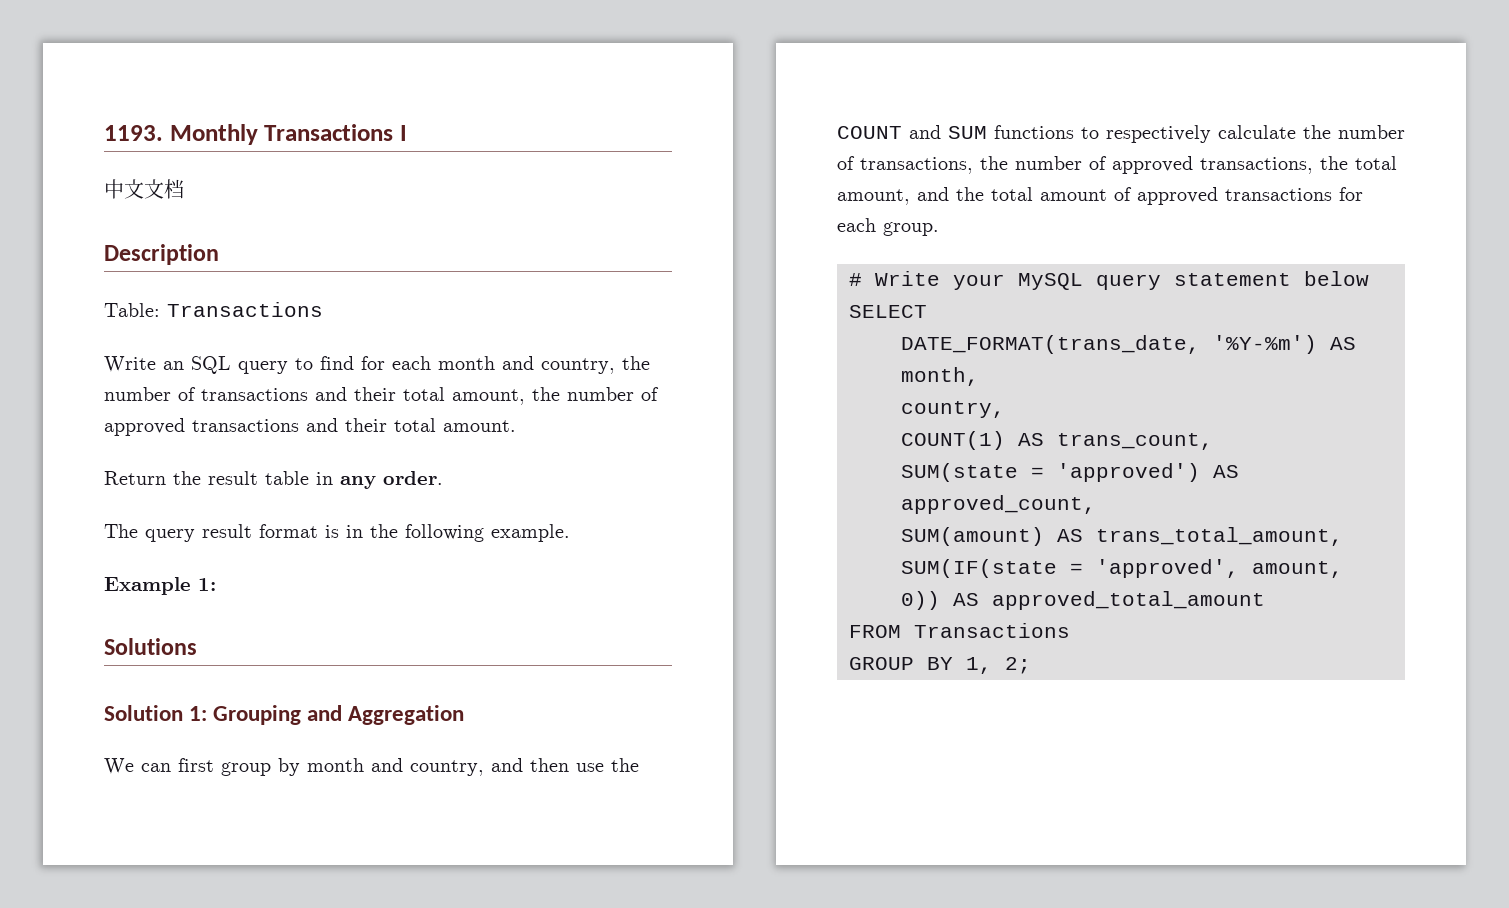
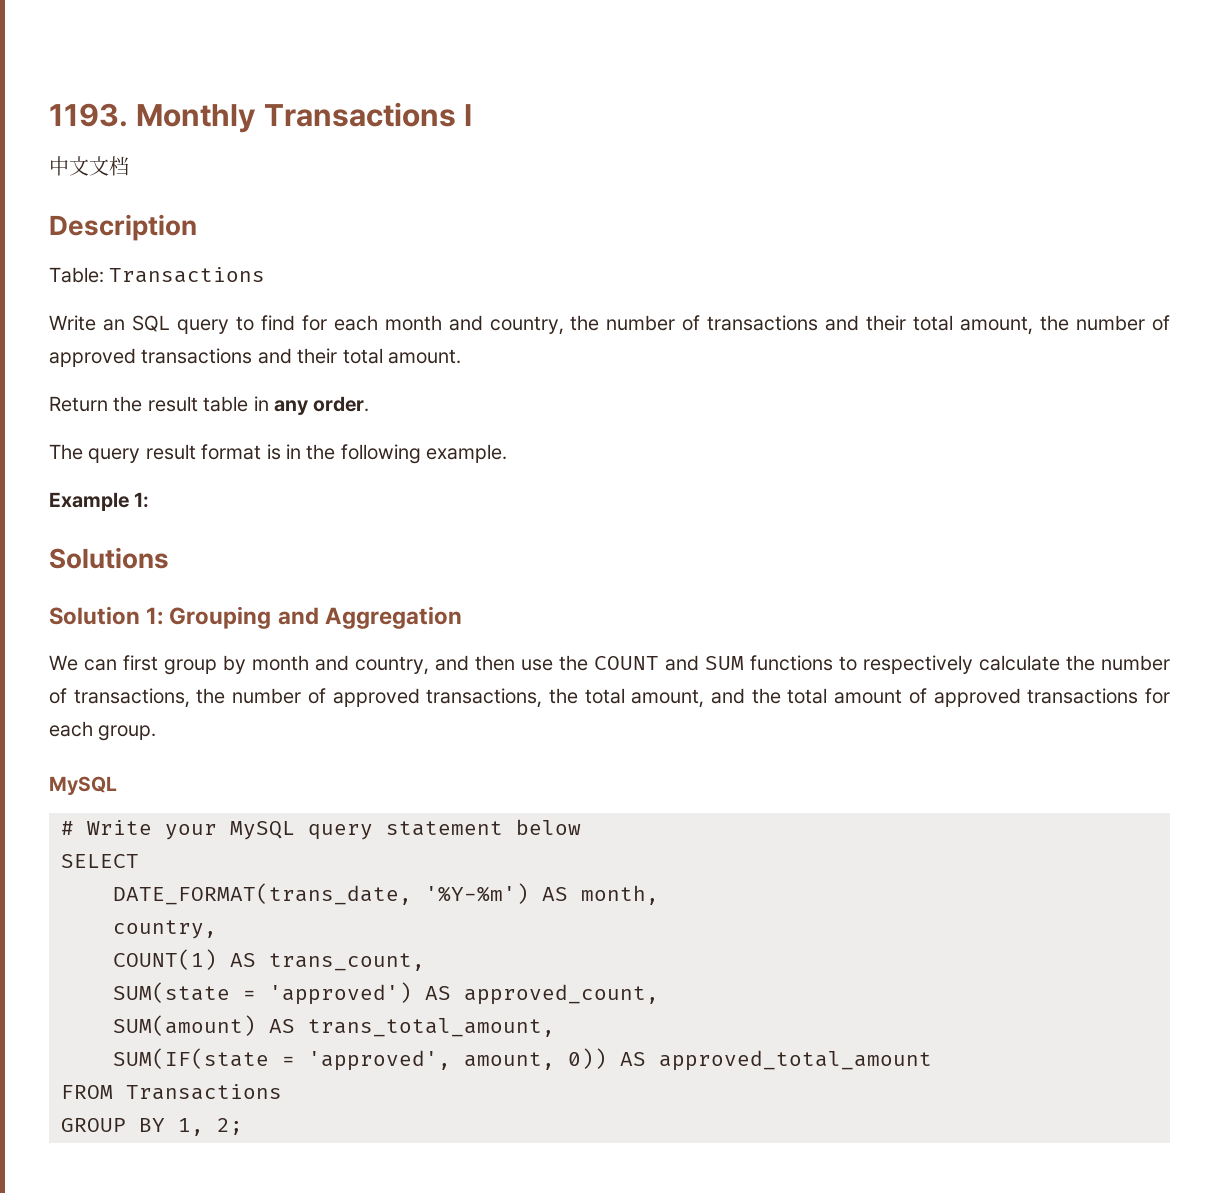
  We can first group by month and country, and then use the COUNT and SUM functions to respectively calculate the number of transactions, the number of approved transactions, the total amount, and the total amount of approved transactions for each group.
+ MySQL

